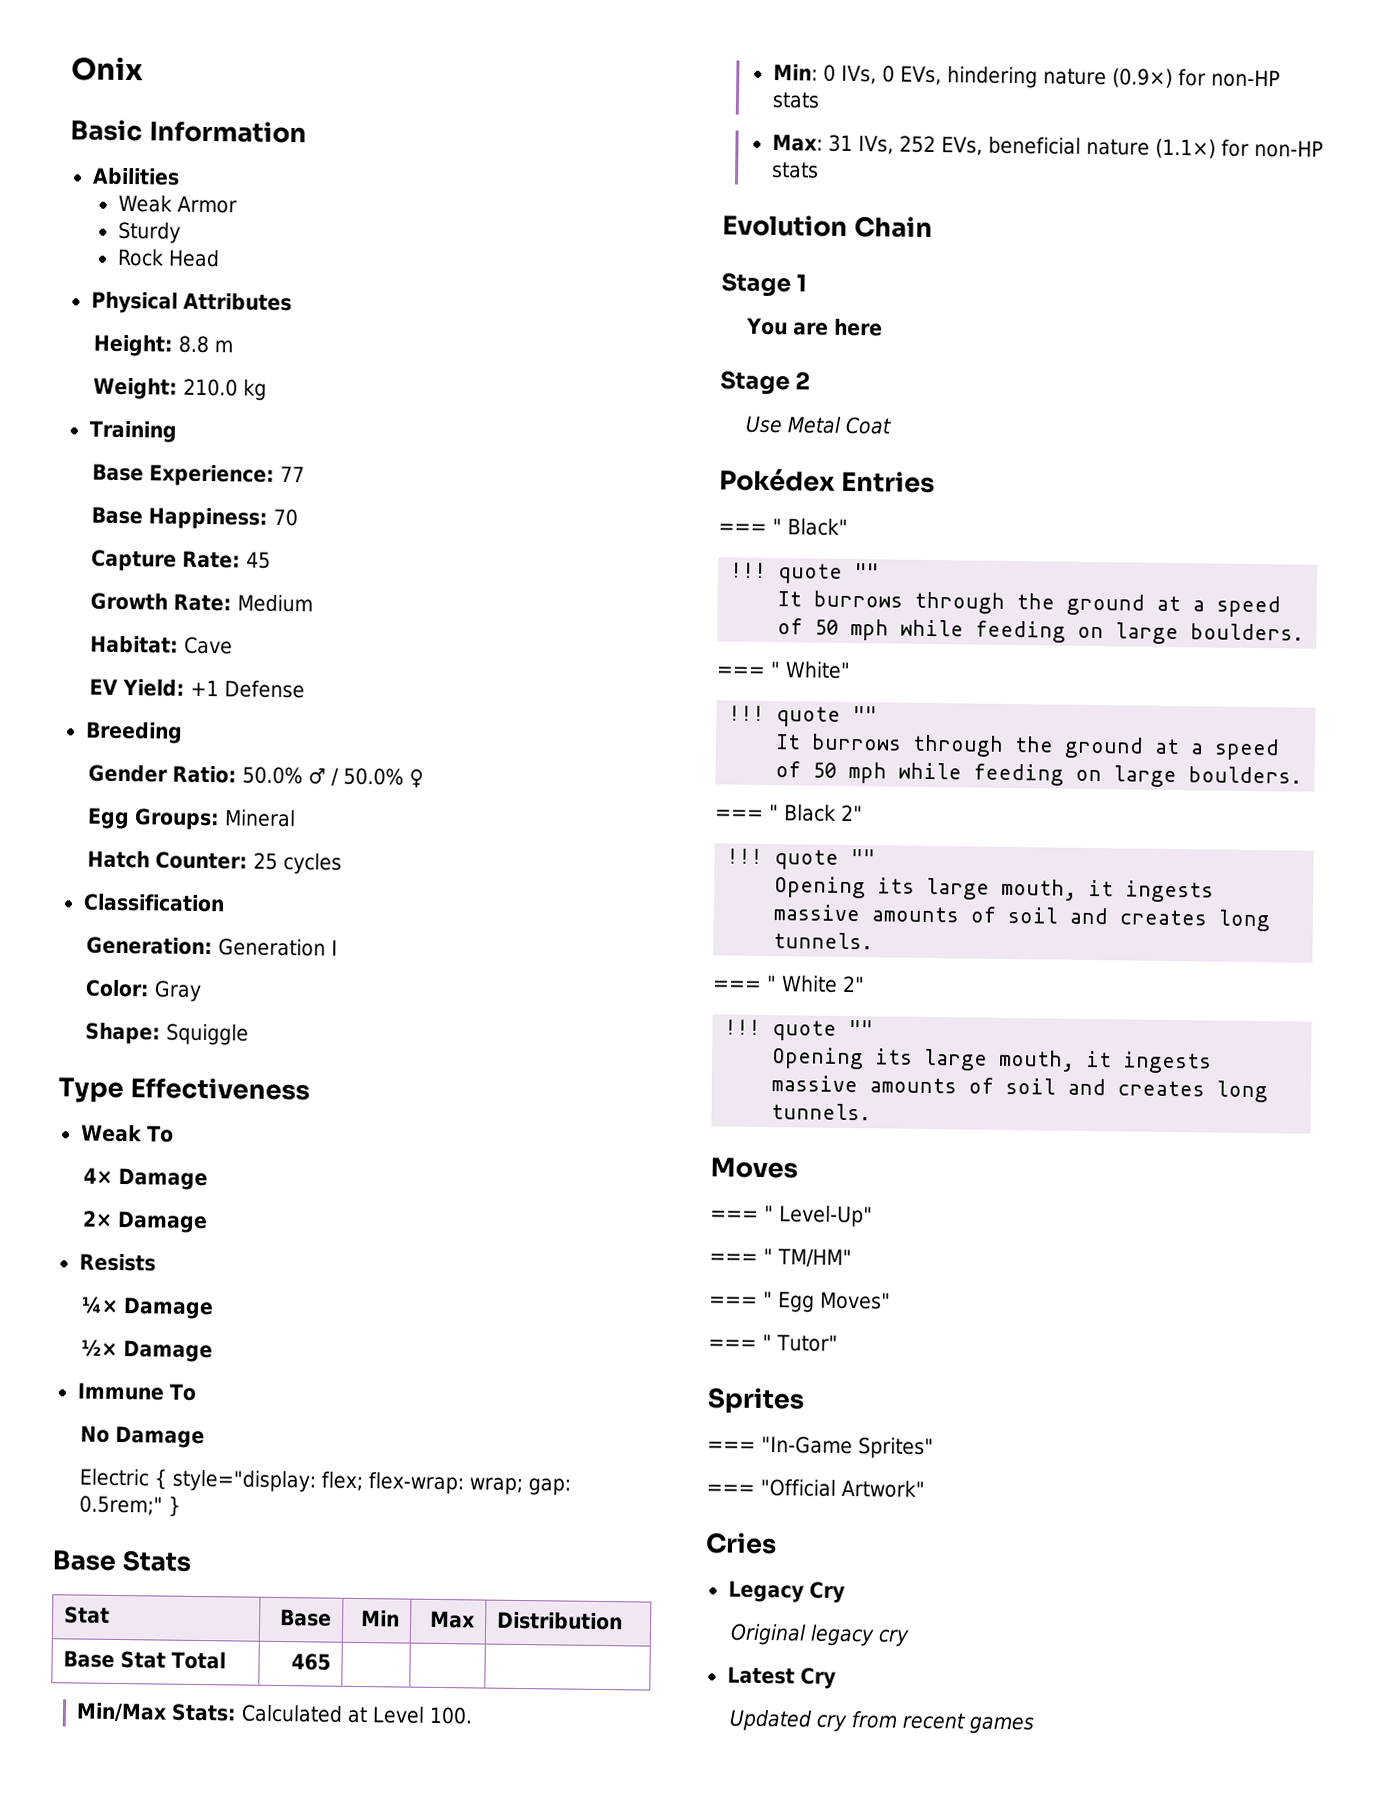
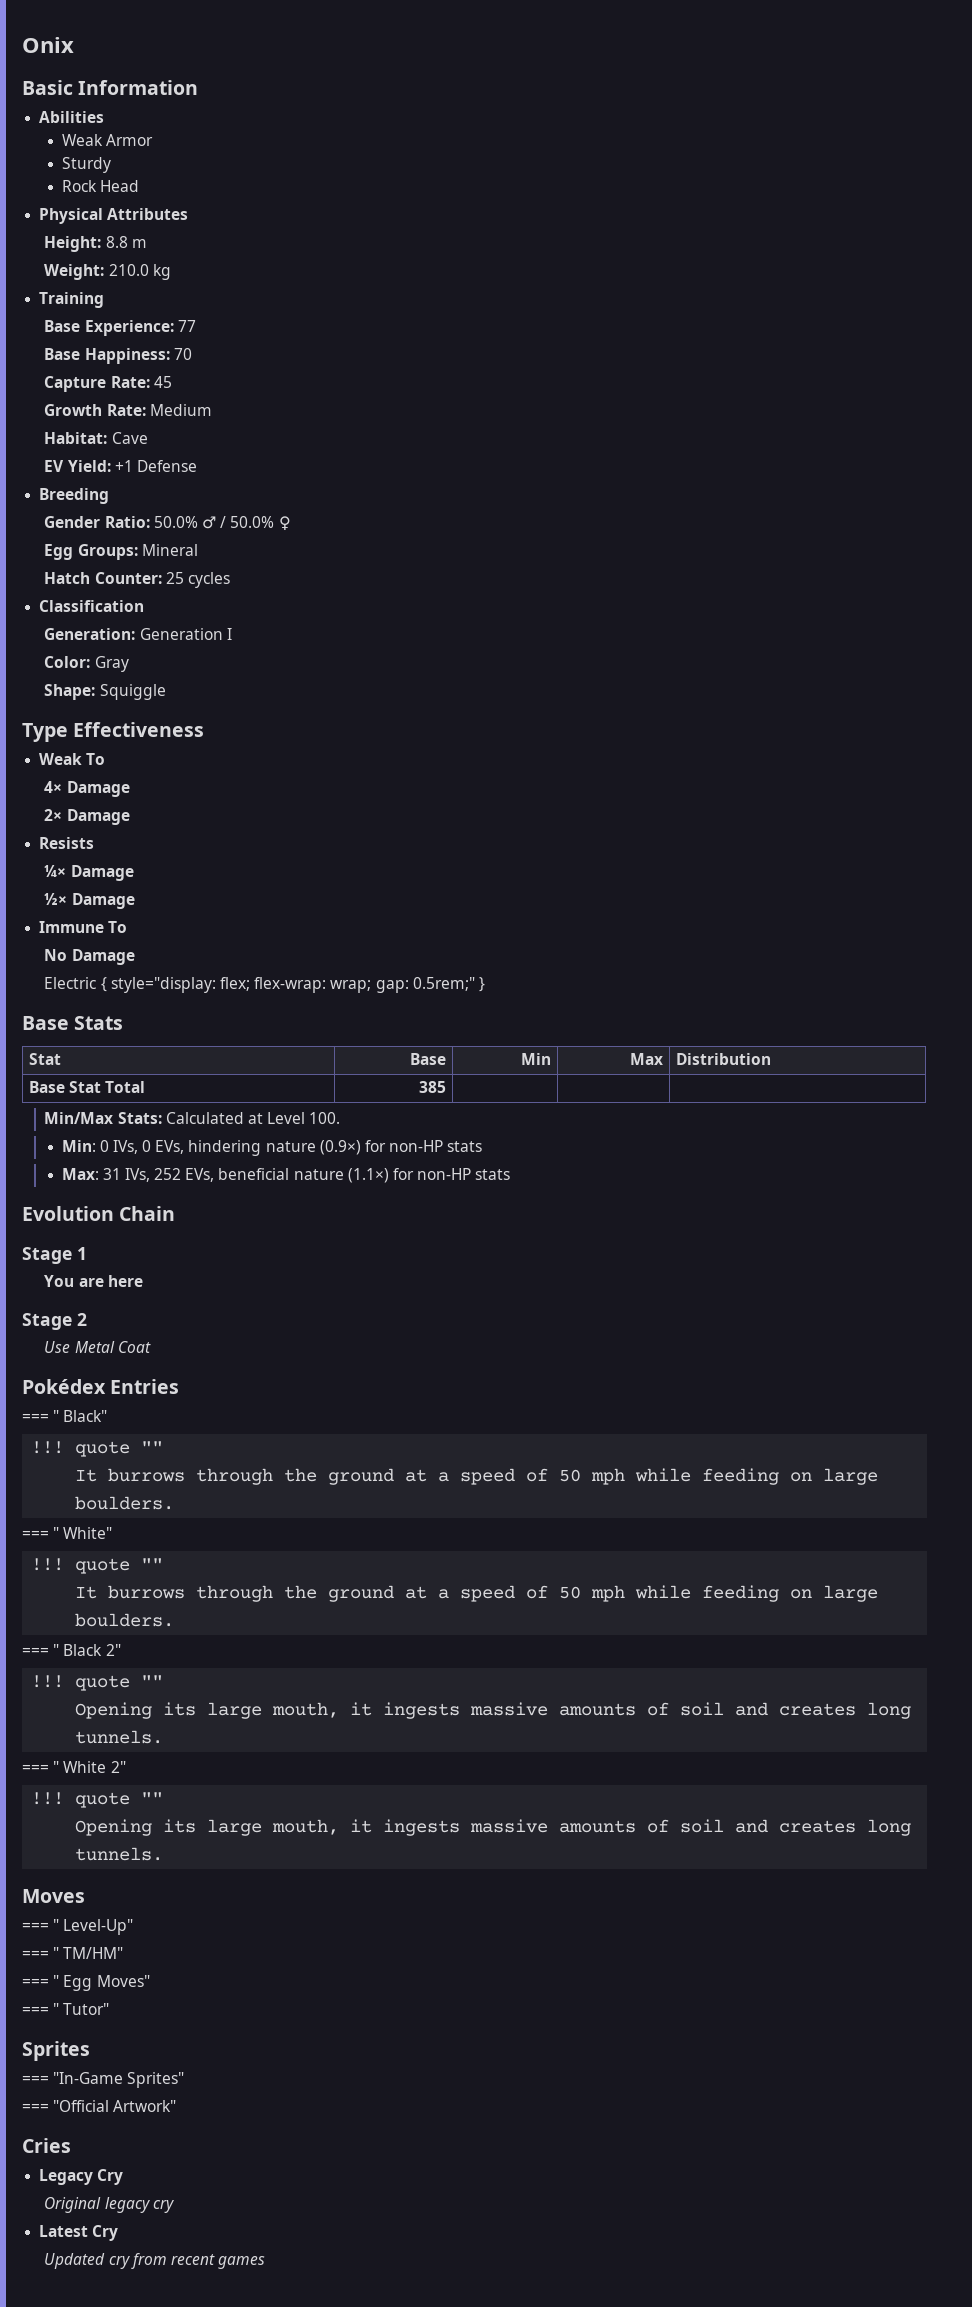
- Base Stat Total | 465 | | |
+ Base Stat Total | 385 | | |

